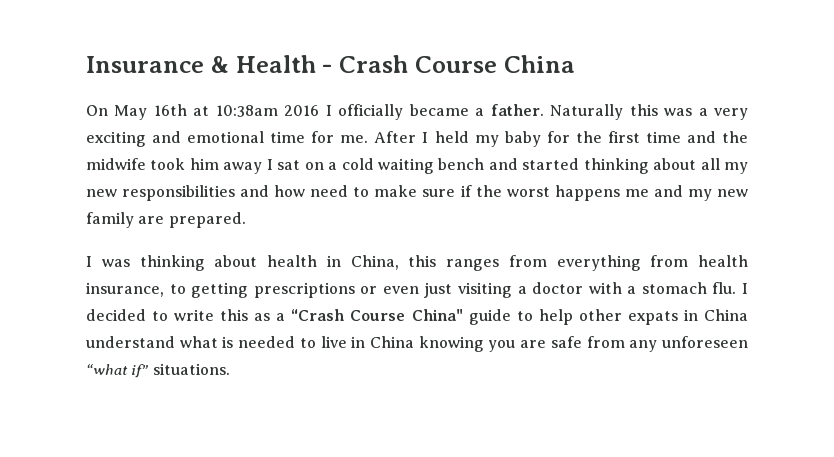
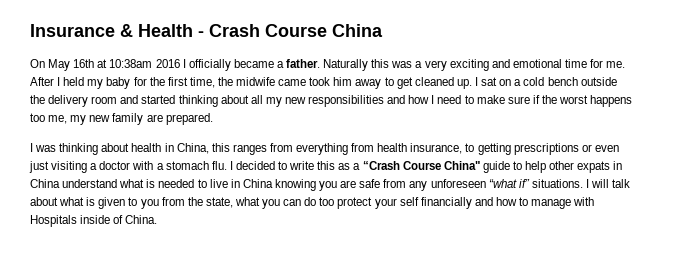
- After I held my baby for the first time and the midwife took him away I sat on a cold waiting bench and started thinking about all my new responsibilities and how need to make sure if the worst happens me and my new family are prepared.
+ After I held my baby for the first time, the midwife came took him away to get cleaned up. I sat on a cold bench outside the delivery room and started thinking about all my new responsibilities and how I need to make sure if the worst happens too me, my new family are prepared.
+ I will talk about what is given to you from the state, what you can do too protect your self financially and how to manage with Hospitals inside of China.

